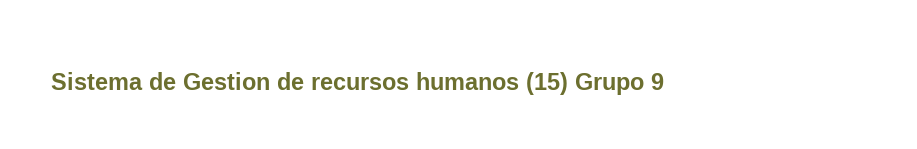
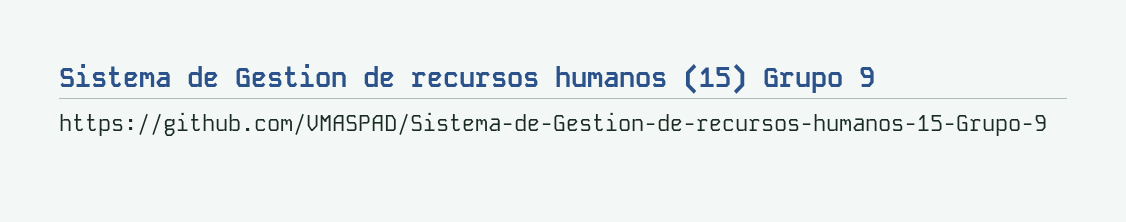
+ https://github.com/VMASPAD/Sistema-de-Gestion-de-recursos-humanos-15-Grupo-9

